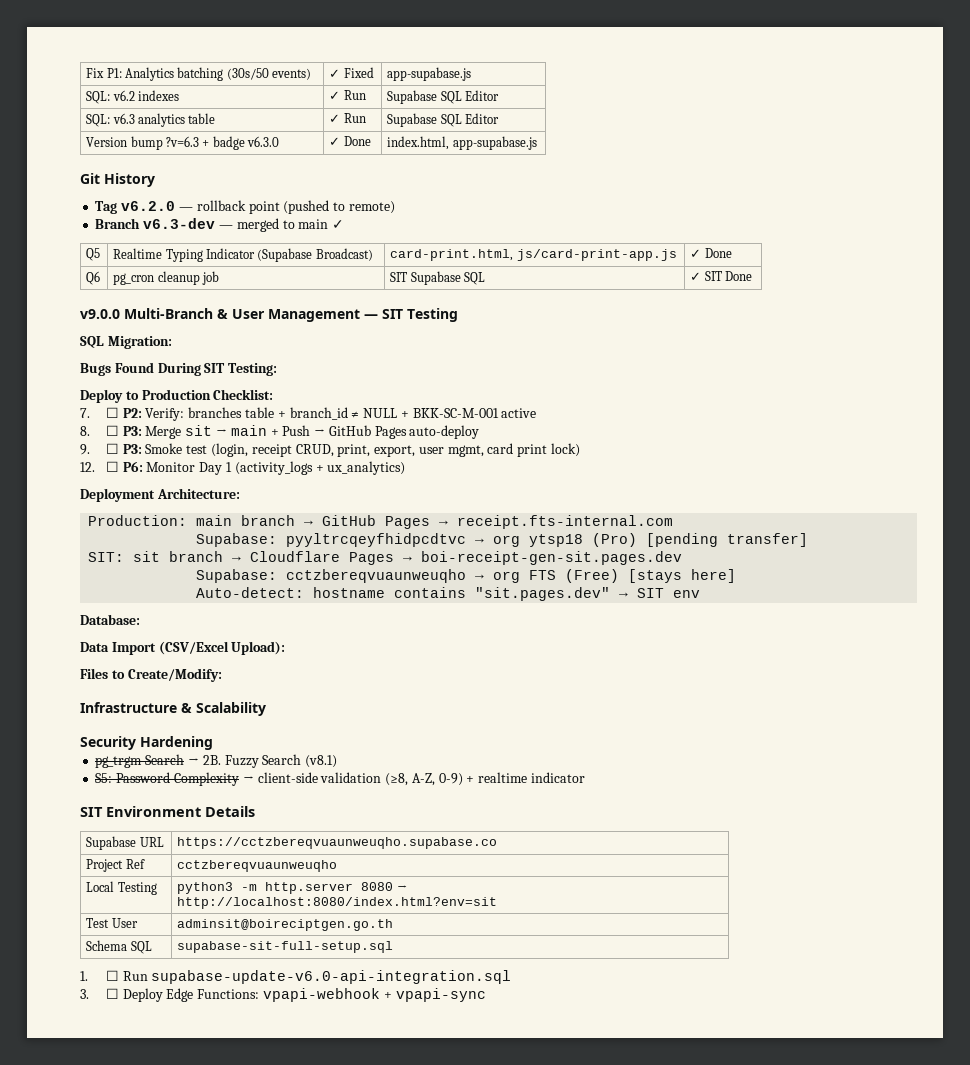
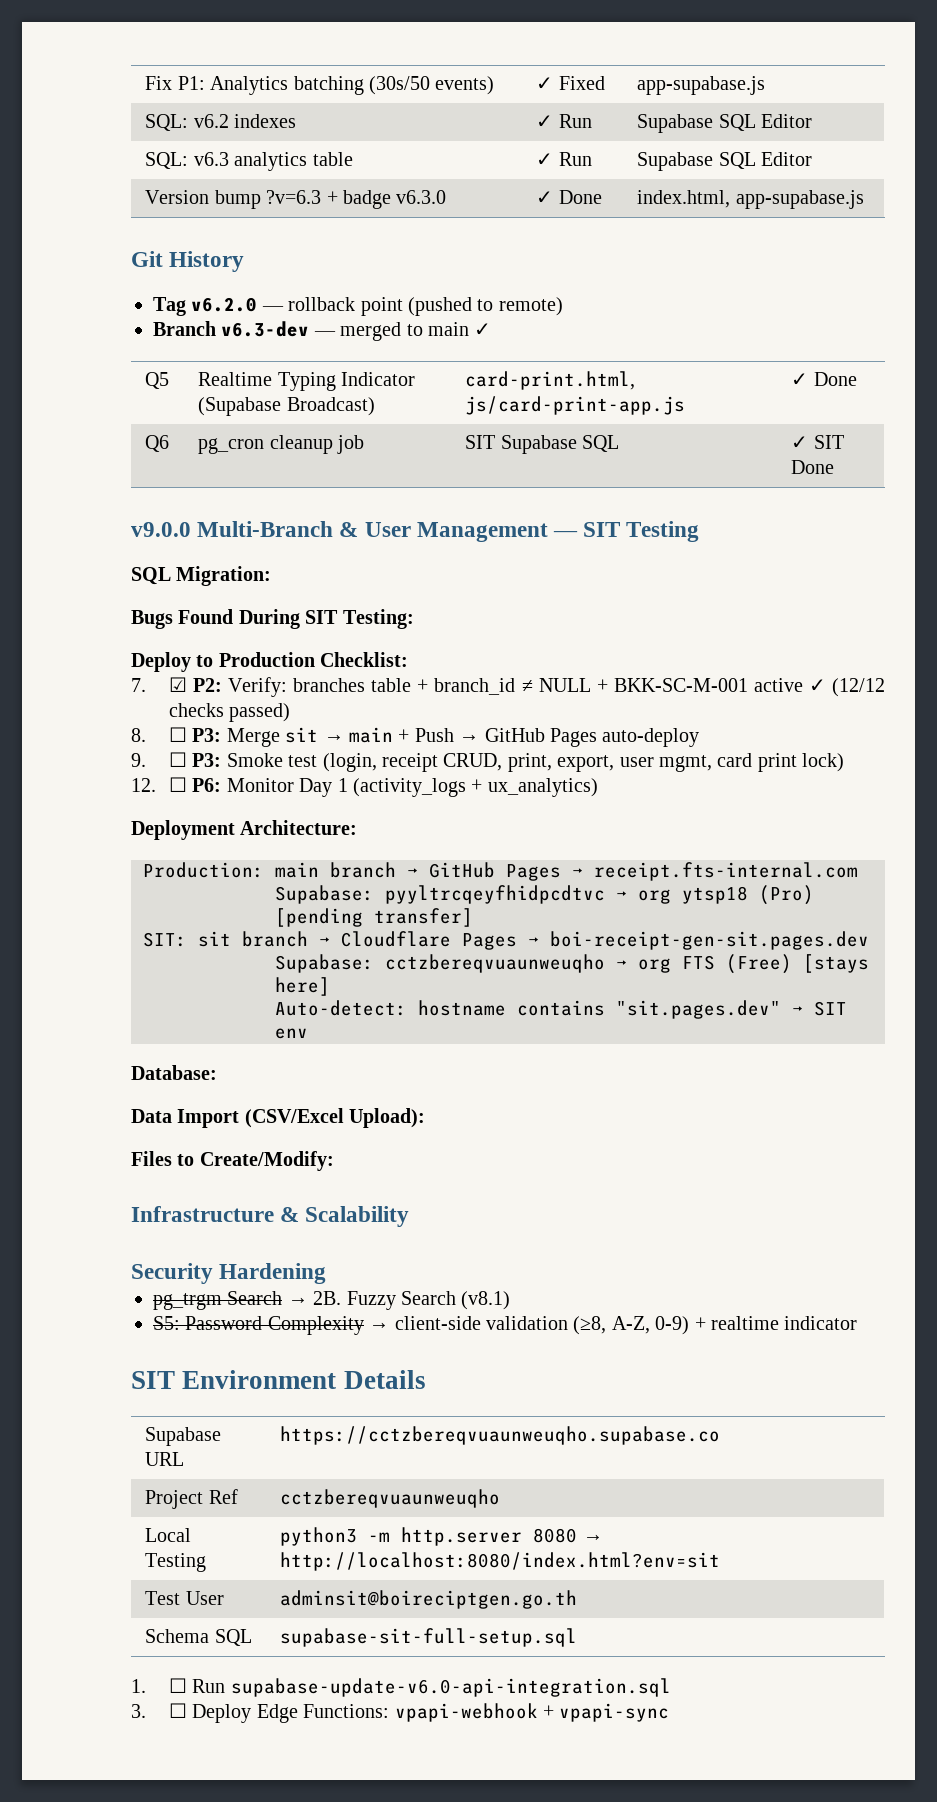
- 7. ☐ P2: Verify: branches table + branch_id ≠ NULL + BKK-SC-M-001 active
+ 7. ☑ P2: Verify: branches table + branch_id ≠ NULL + BKK-SC-M-001 active ✓ (12/12 checks passed)

